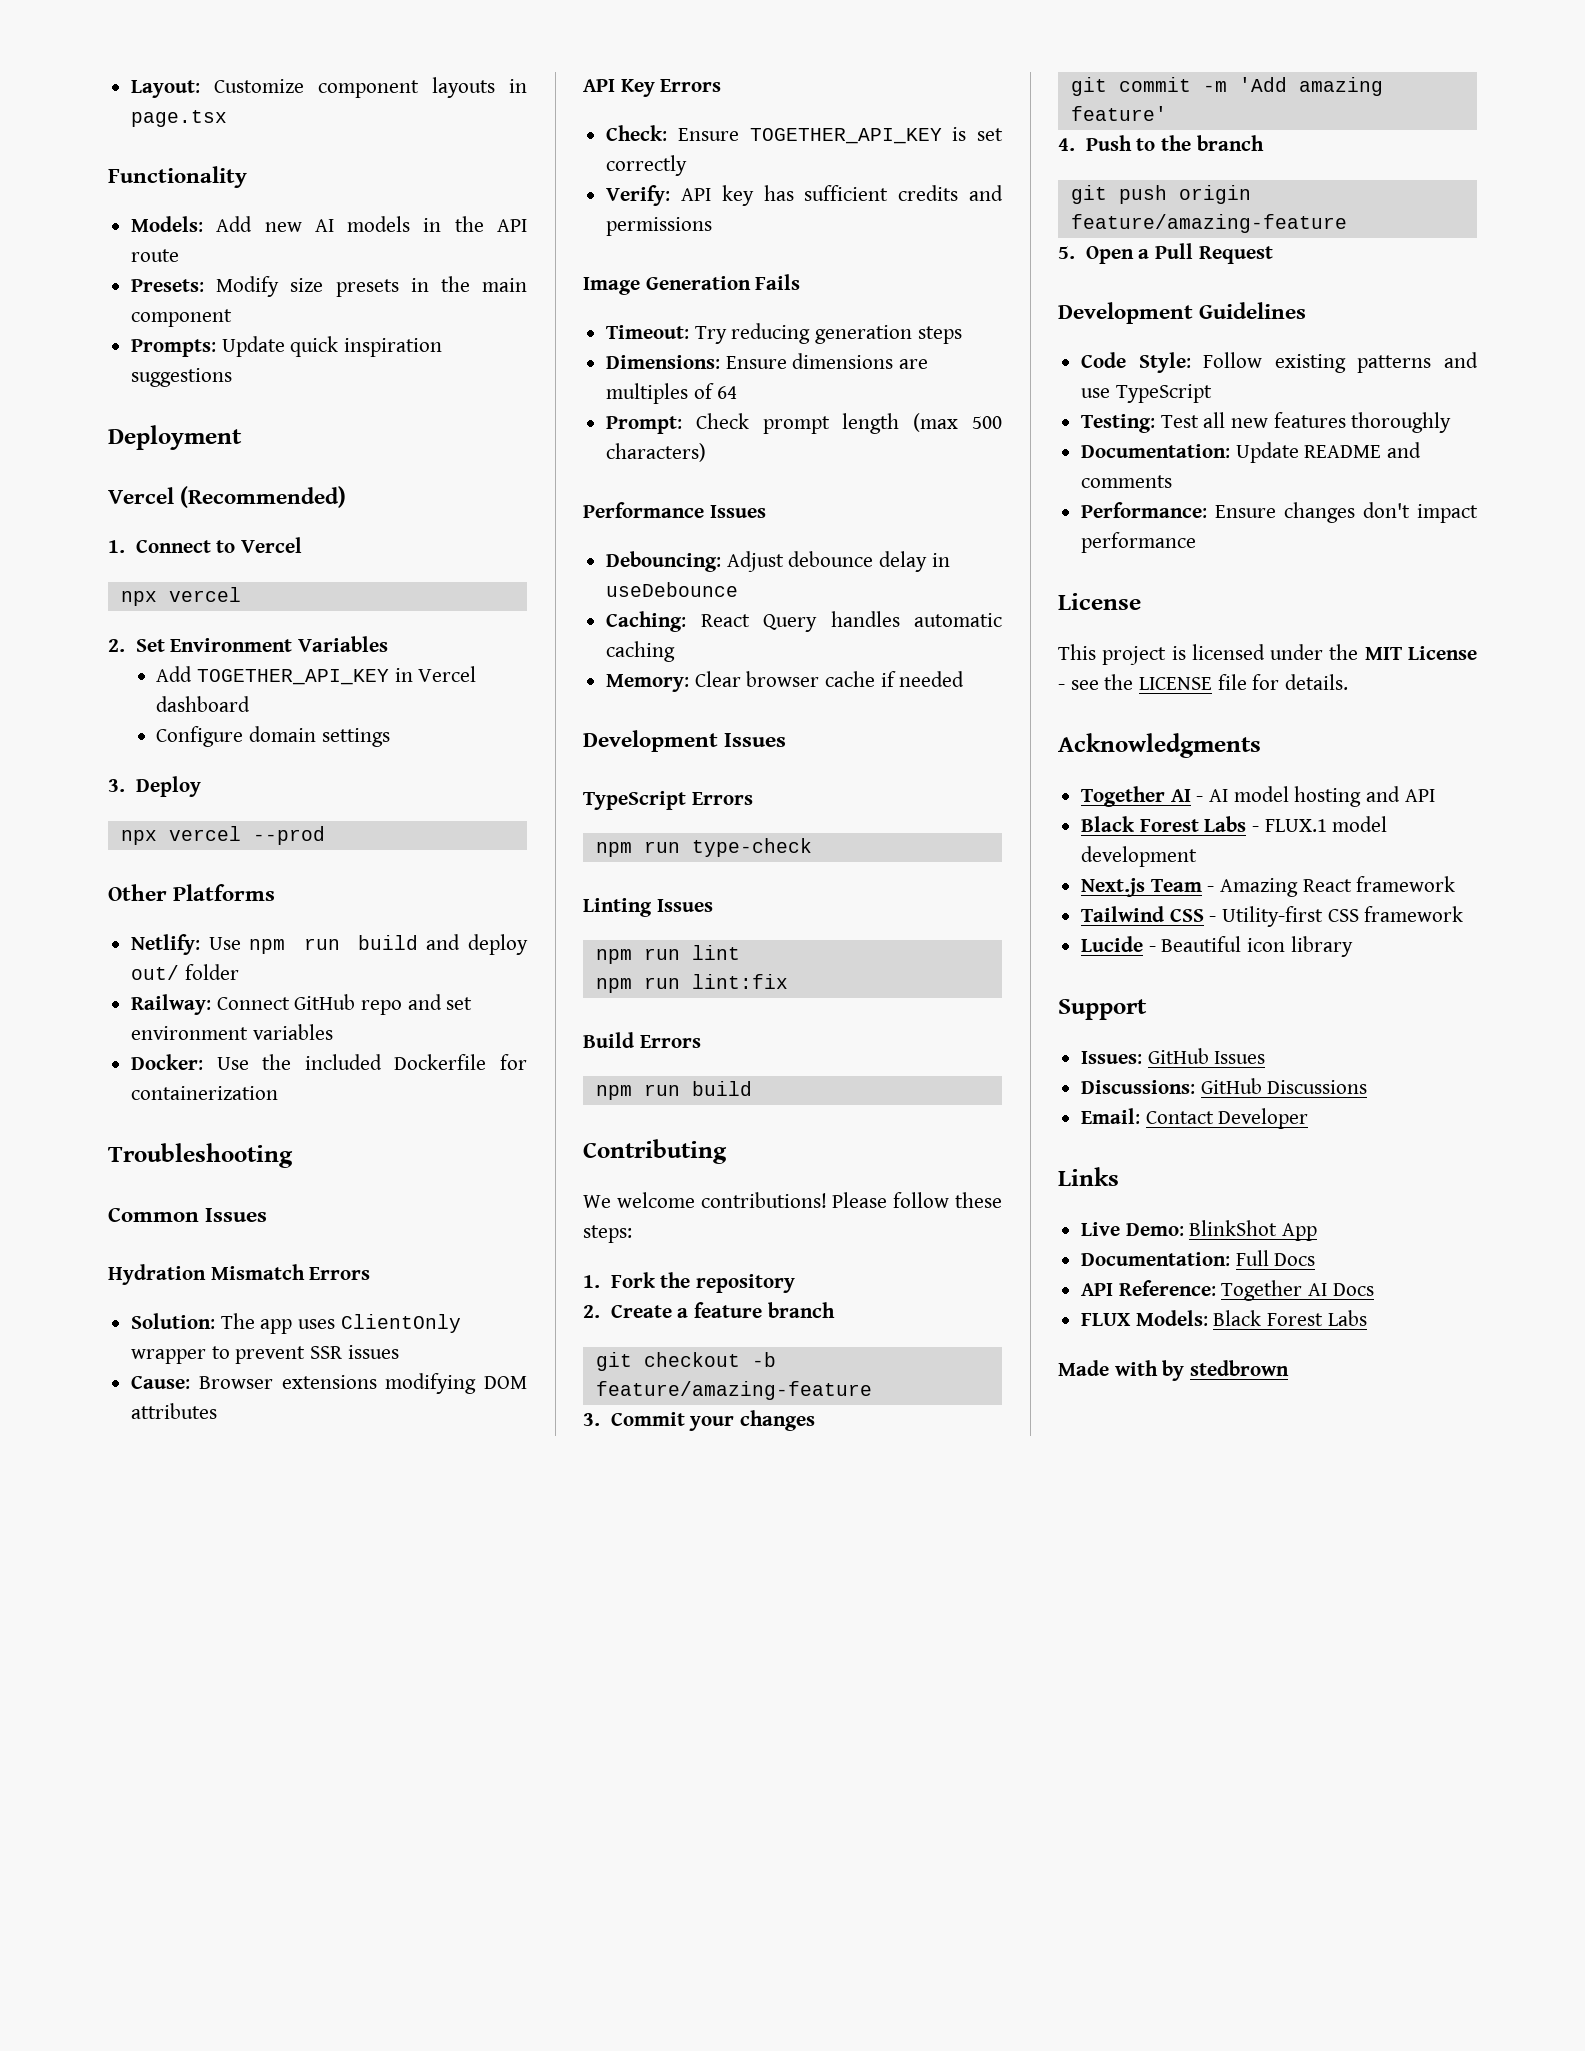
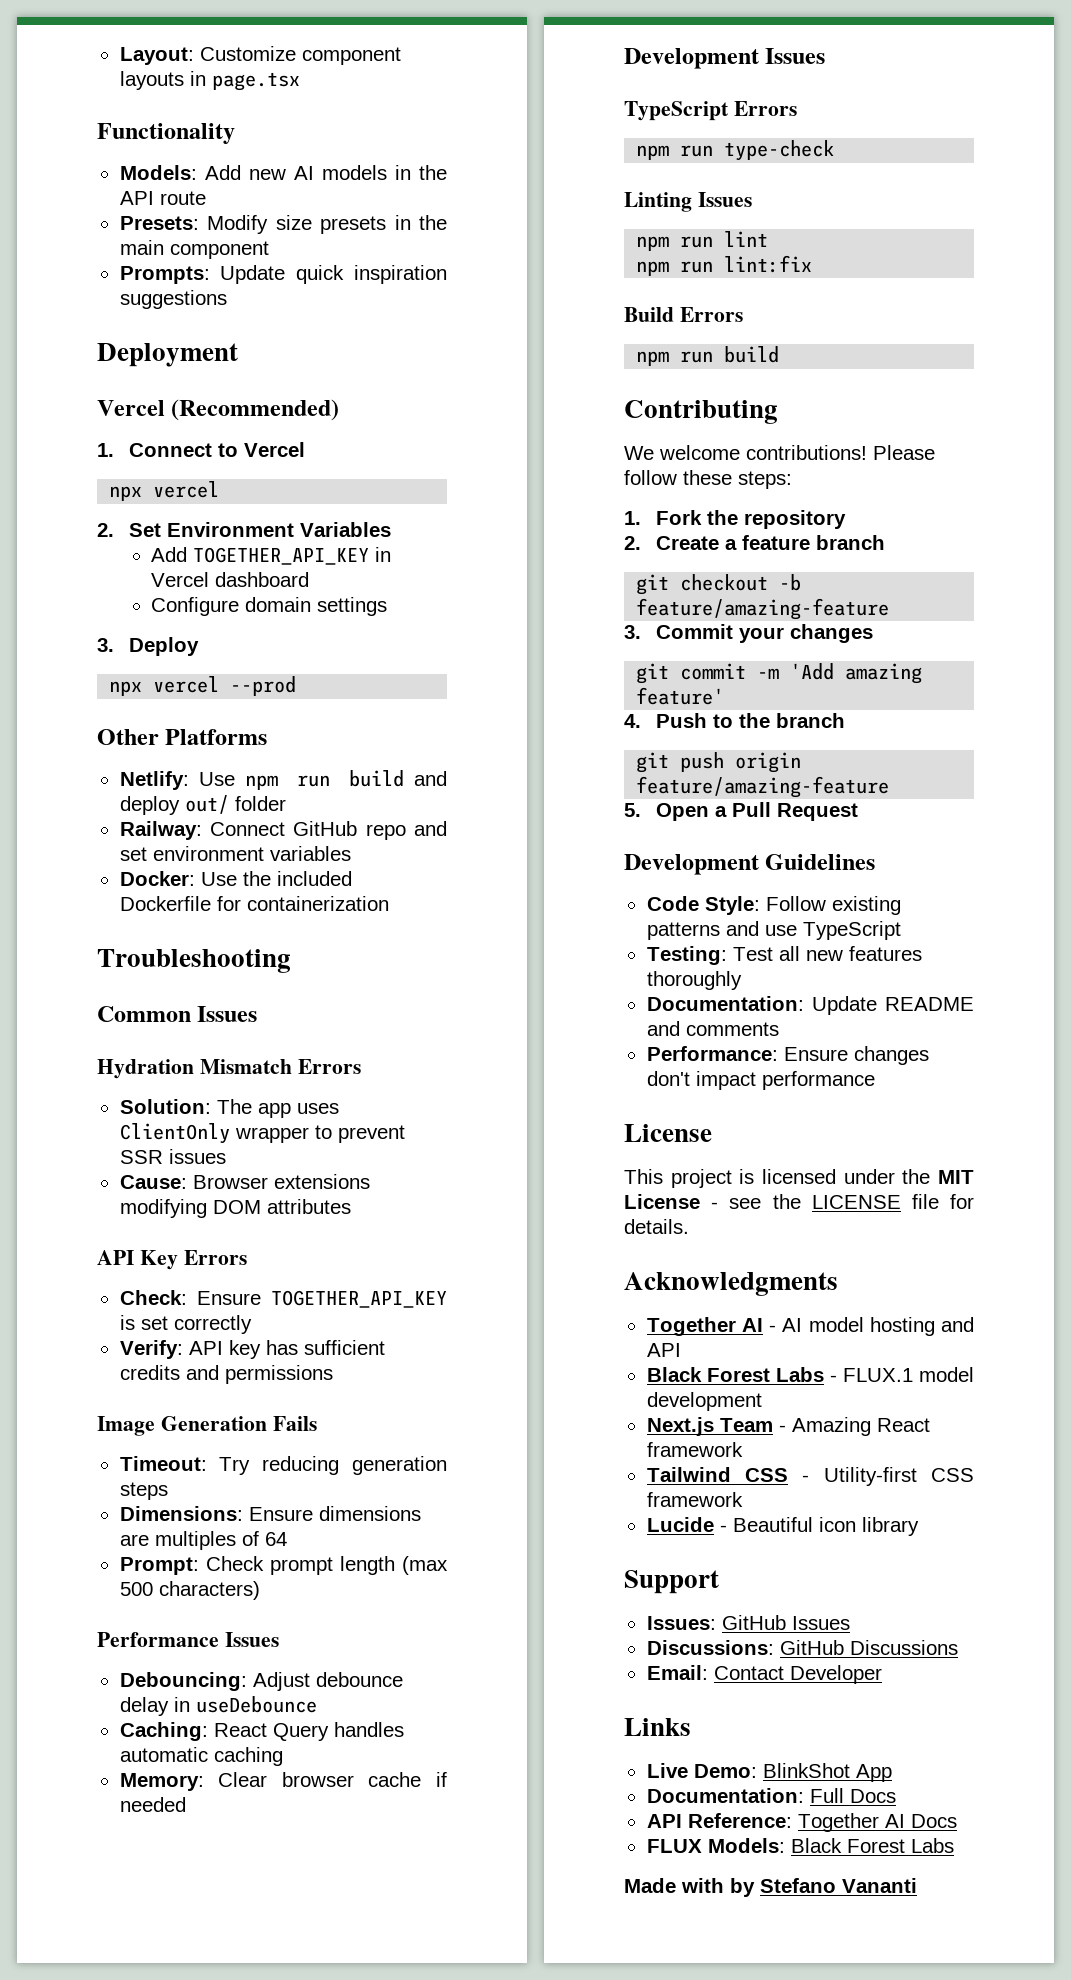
- Made with by stedbrown
+ Made with by Stefano Vananti

